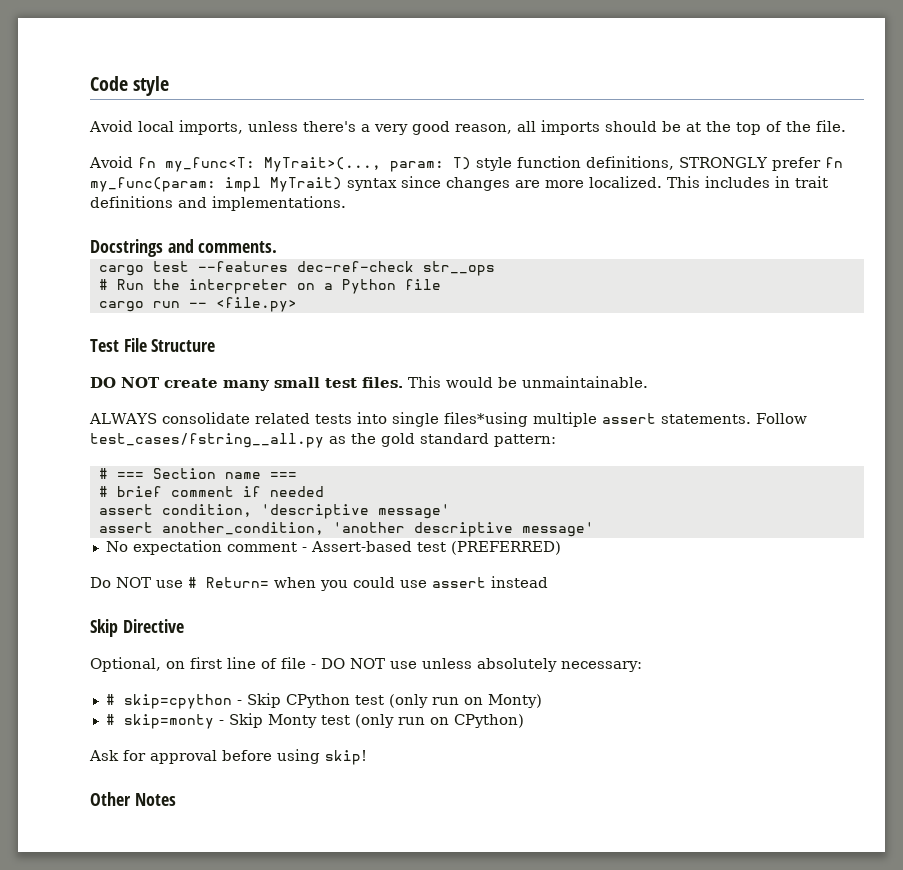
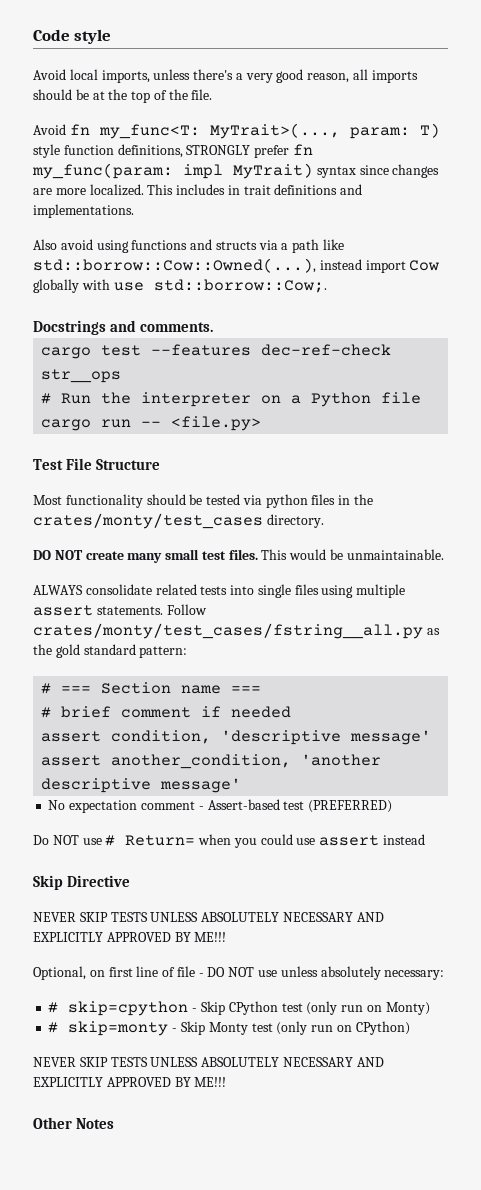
+ Also avoid using functions and structs via a path like std::borrow::Cow::Owned(...), instead import Cow globally with use std::borrow::Cow;.
+ Most functionality should be tested via python files in the crates/monty/test_cases directory.
- ALWAYS consolidate related tests into single files*using multiple assert statements.
+ ALWAYS consolidate related tests into single files using multiple assert statements.
- Follow test_cases/fstring__all.py as the gold standard pattern:
+ Follow crates/monty/test_cases/fstring__all.py as the gold standard pattern:
  Skip Directive
+ NEVER SKIP TESTS UNLESS ABSOLUTELY NECESSARY AND EXPLICITLY APPROVED BY ME!!!
  # skip=monty - Skip Monty test (only run on CPython)
- Ask for approval before using skip!
+ NEVER SKIP TESTS UNLESS ABSOLUTELY NECESSARY AND EXPLICITLY APPROVED BY ME!!!

